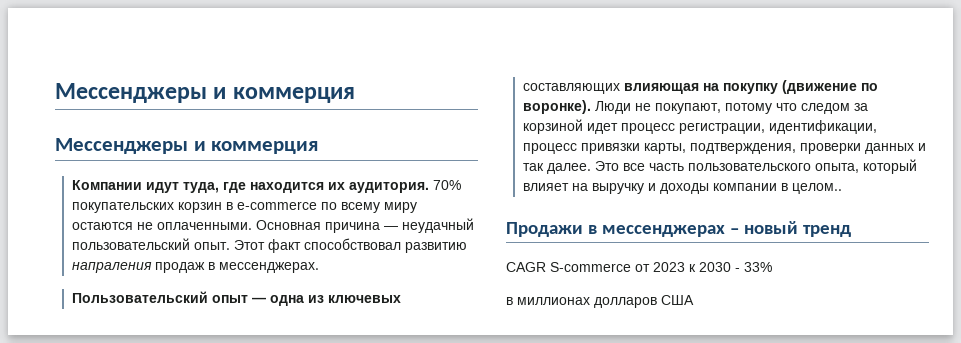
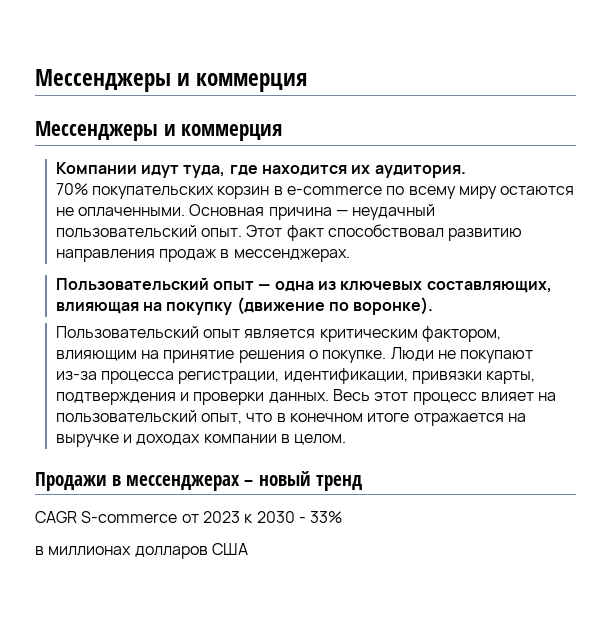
- Компании идут туда, где находится их аудитория. 70% покупательских корзин в e-commerce по всему миру остаются не оплаченными.
+ Компании идут туда, где находится их аудитория.
+ 70% покупательских корзин в e-commerce по всему миру остаются не оплаченными.
- Этот факт способствовал развитию напраления продаж в мессенджерах.
+ Этот факт способствовал развитию направления продаж в мессенджерах.
- Пользовательский опыт — одна из ключевых составляющих влияющая на покупку (движение по воронке). Люди не покупают, потому что следом за корзиной идет процесс регистрации, идентификации, процесс привязки карты, подтверждения, проверки данных и так далее. Это все часть пользовательского опыта, который влияет на выручку и доходы компании в целом..
+ Пользовательский опыт — одна из ключевых составляющих, влияющая на покупку (движение по воронке).
+ Пользовательский опыт является критическим фактором, влияющим на принятие решения о покупке. Люди не покупают из-за процесса регистрации, идентификации, привязки карты, подтверждения и проверки данных. Весь этот процесс влияет на пользовательский опыт, что в конечном итоге отражается на выручке и доходах компании в целом.

